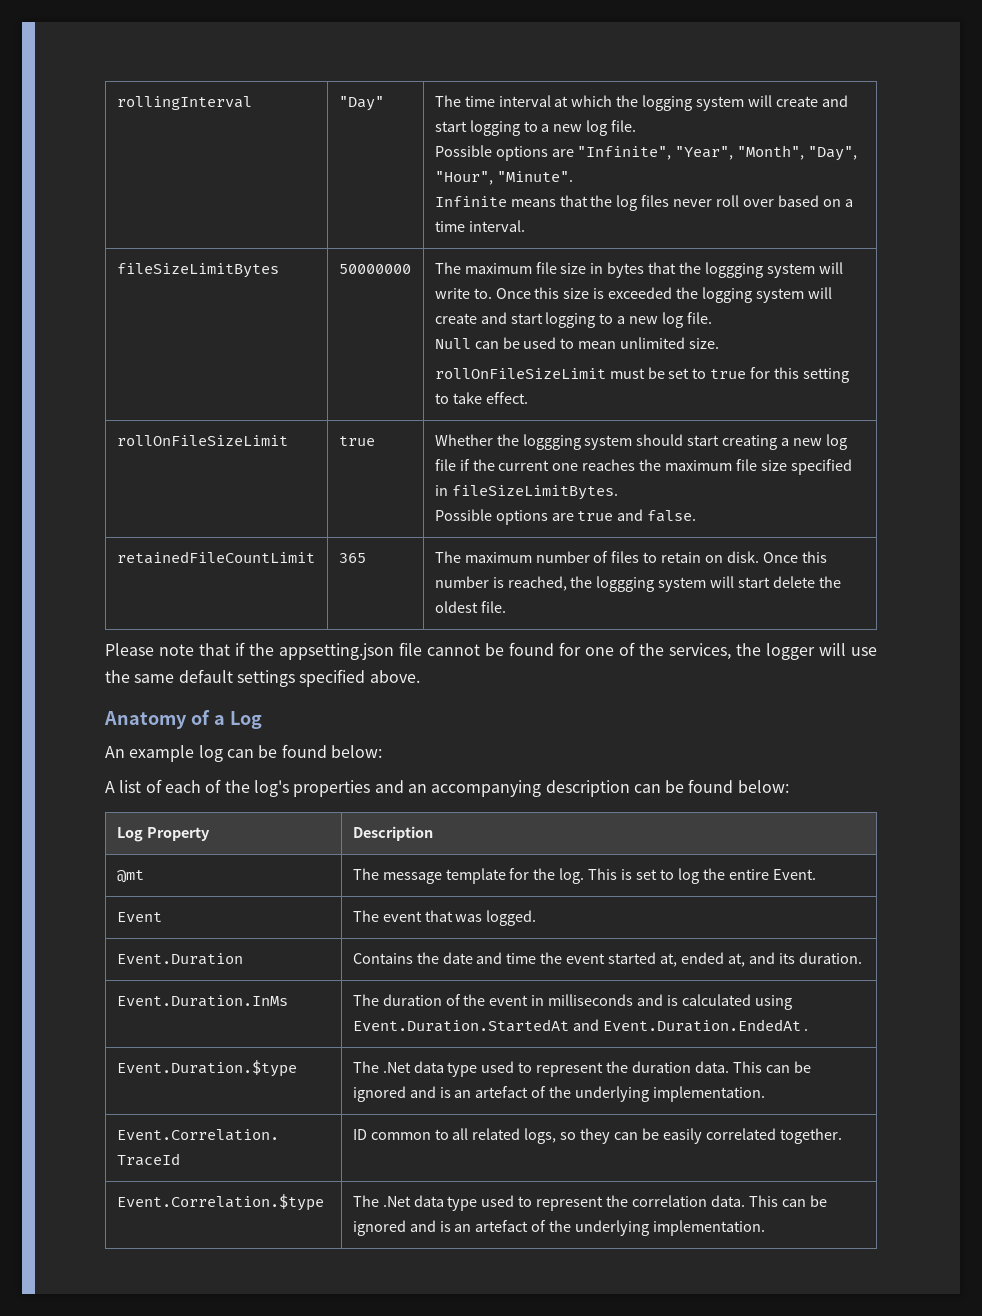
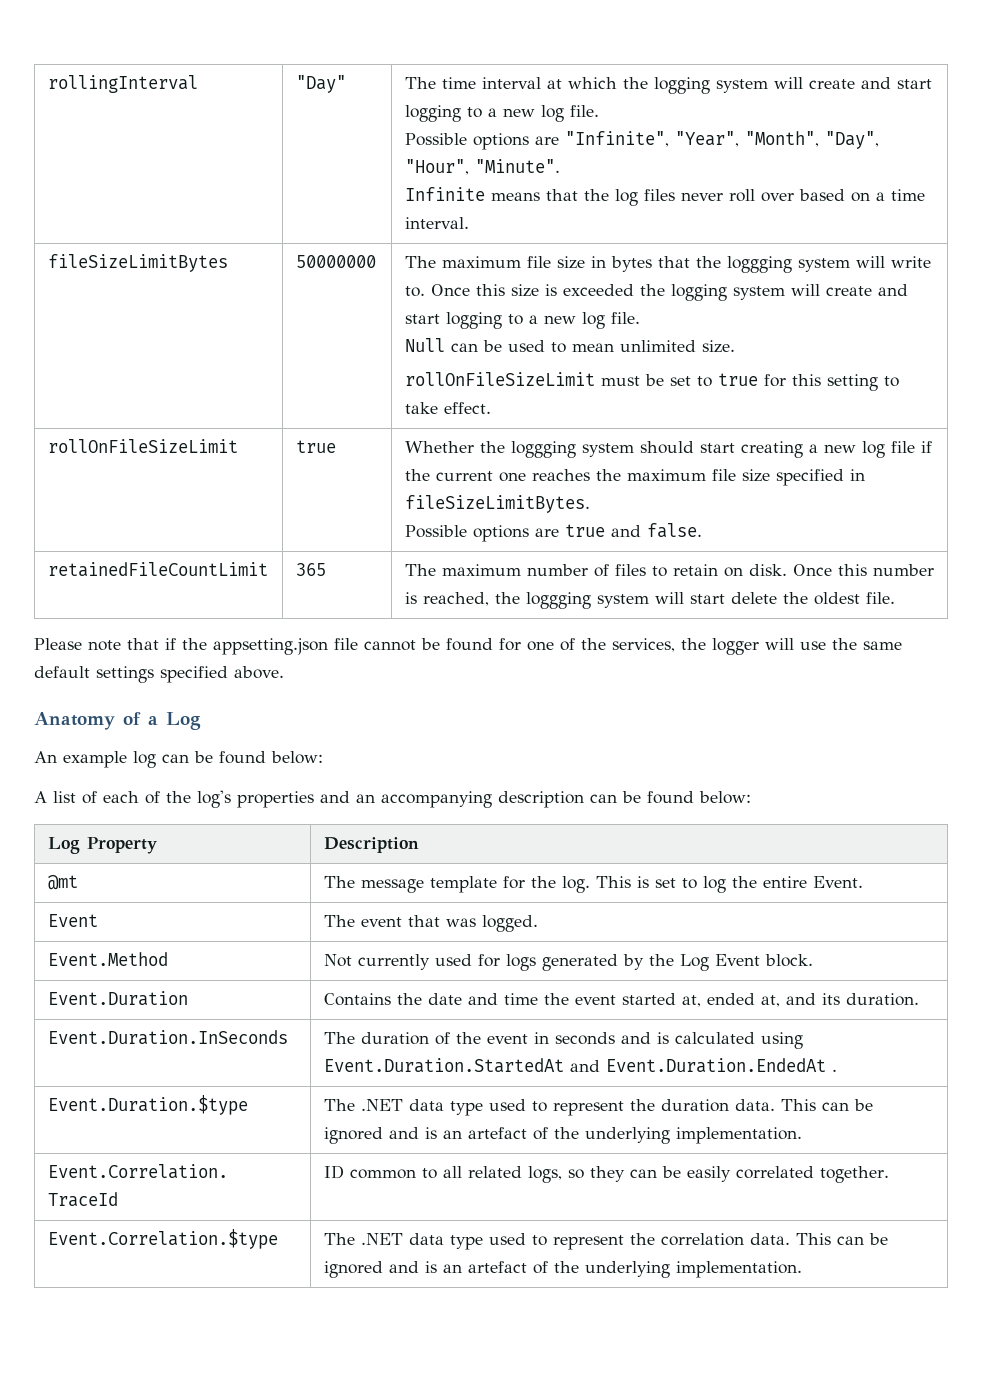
+ Event.Method | Not currently used for logs generated by the Log Event block.
- Event.Duration.InMs | The duration of the event in milliseconds and is calculated using Event.Duration.StartedAt and Event.Duration.EndedAt .
+ Event.Duration.InSeconds | The duration of the event in seconds and is calculated using Event.Duration.StartedAt and Event.Duration.EndedAt .
- Event.Duration.$type | The .Net data type used to represent the duration data. This can be ignored and is an artefact of the underlying implementation.
+ Event.Duration.$type | The .NET data type used to represent the duration data. This can be ignored and is an artefact of the underlying implementation.
- Event.Correlation.$type | The .Net data type used to represent the correlation data. This can be ignored and is an artefact of the underlying implementation.
+ Event.Correlation.$type | The .NET data type used to represent the correlation data. This can be ignored and is an artefact of the underlying implementation.

